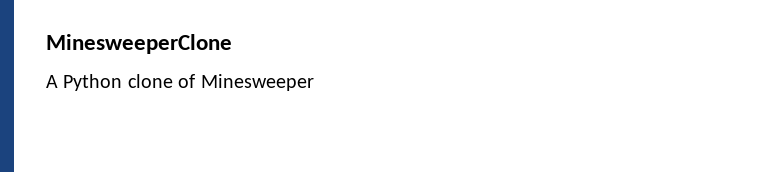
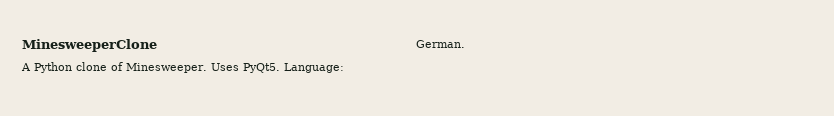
- A Python clone of Minesweeper
+ A Python clone of Minesweeper. Uses PyQt5. Language: German.

